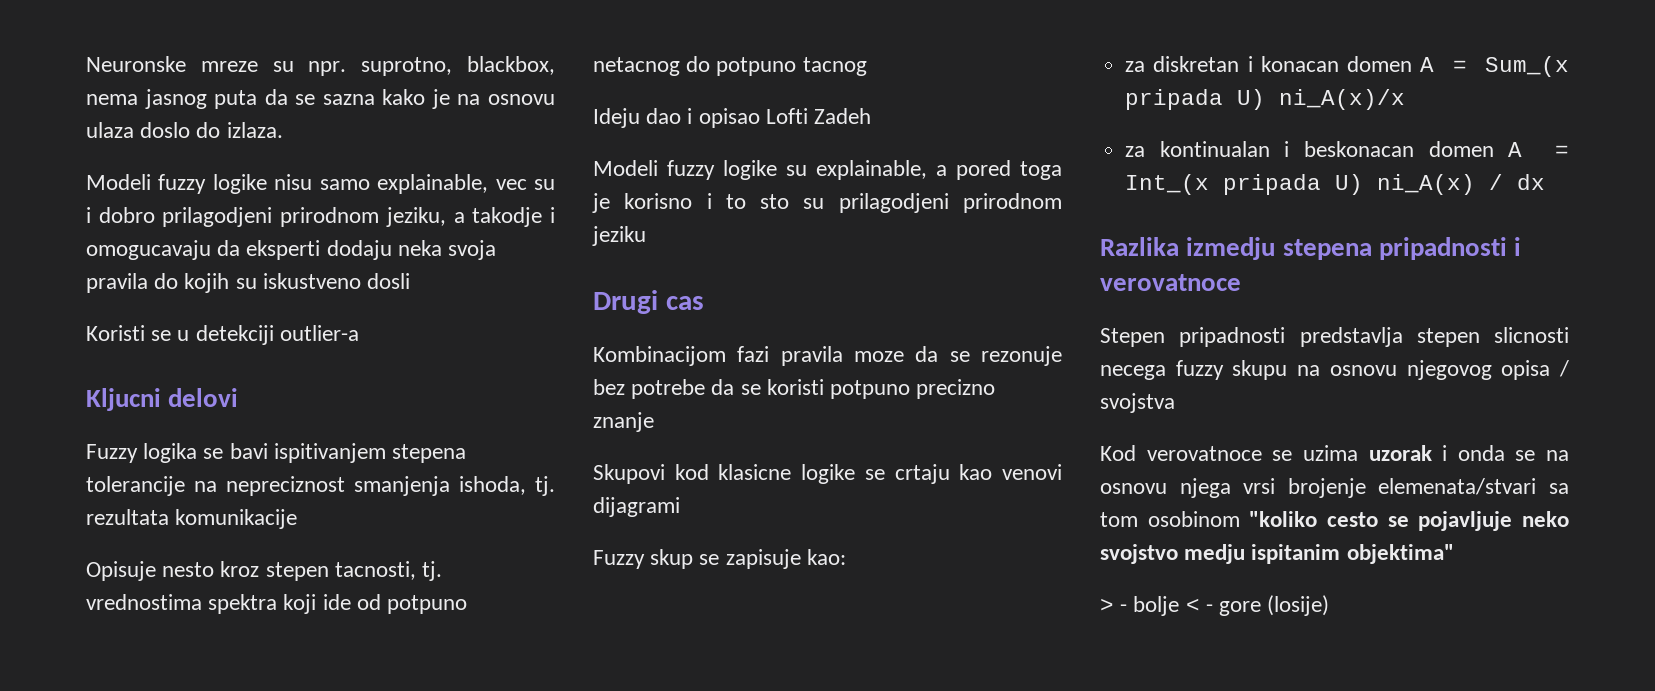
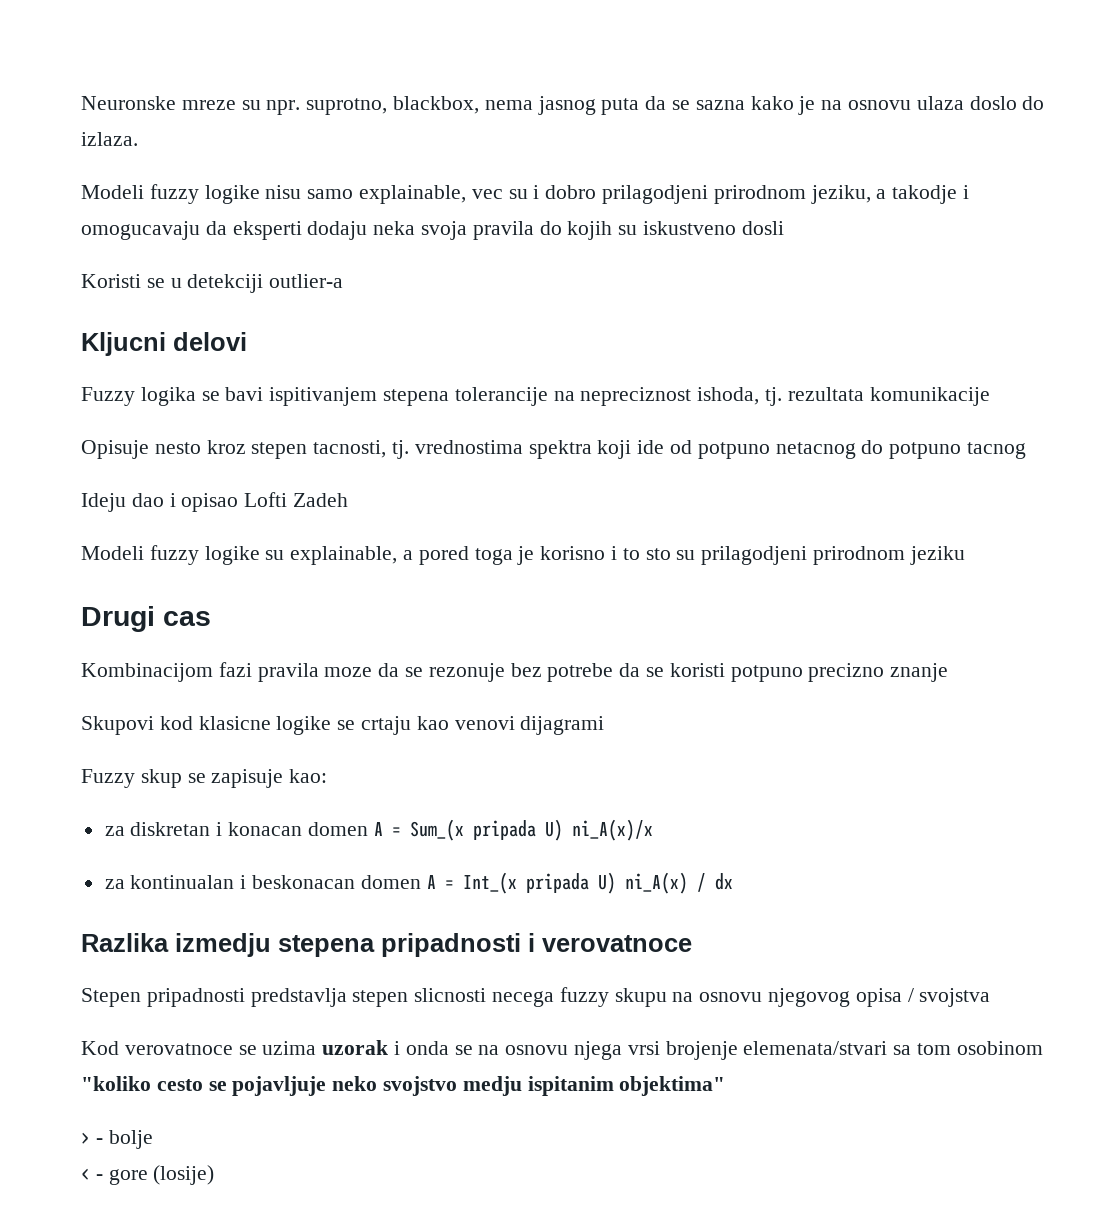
- Fuzzy logika se bavi ispitivanjem stepena tolerancije na nepreciznost smanjenja ishoda, tj. rezultata komunikacije
+ Fuzzy logika se bavi ispitivanjem stepena tolerancije na nepreciznost ishoda, tj. rezultata komunikacije
- > - bolje < - gore (losije)
+ > - bolje
+ < - gore (losije)

